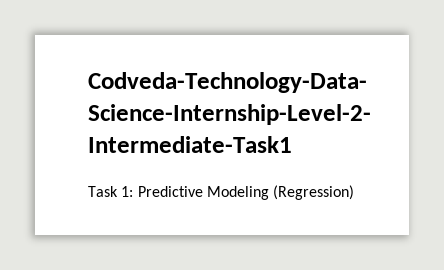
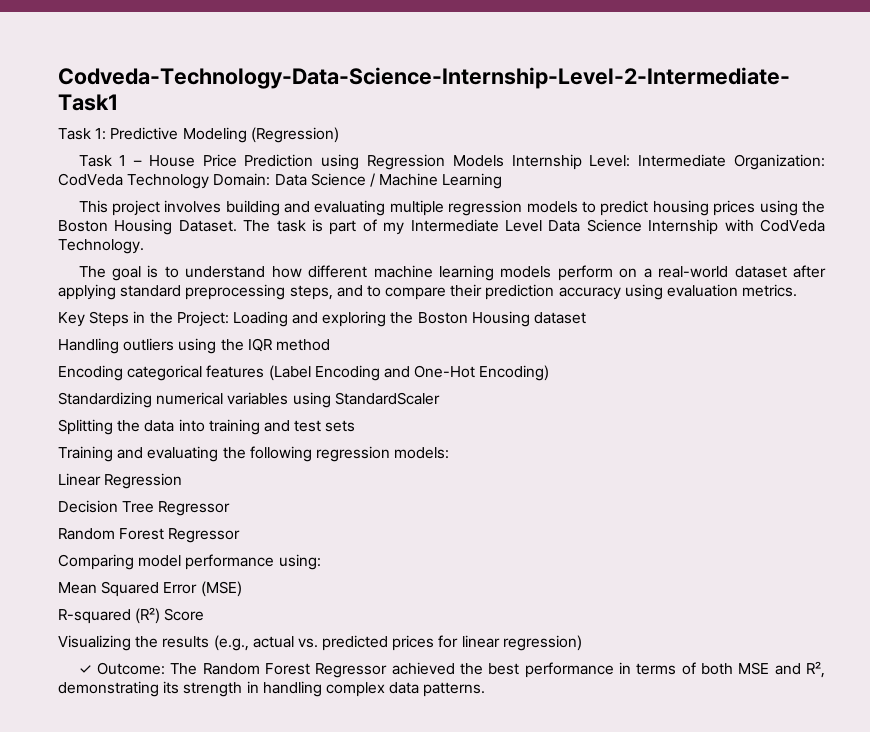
+ Task 1 – House Price Prediction using Regression Models Internship Level: Intermediate Organization: CodVeda Technology Domain: Data Science / Machine Learning
+ This project involves building and evaluating multiple regression models to predict housing prices using the Boston Housing Dataset. The task is part of my Intermediate Level Data Science Internship with CodVeda Technology.
+ The goal is to understand how different machine learning models perform on a real-world dataset after applying standard preprocessing steps, and to compare their prediction accuracy using evaluation metrics.
+ Key Steps in the Project: Loading and exploring the Boston Housing dataset
+ Handling outliers using the IQR method
+ Encoding categorical features (Label Encoding and One-Hot Encoding)
+ Standardizing numerical variables using StandardScaler
+ Splitting the data into training and test sets
+ Training and evaluating the following regression models:
+ Linear Regression
+ Decision Tree Regressor
+ Random Forest Regressor
+ Comparing model performance using:
+ Mean Squared Error (MSE)
+ R-squared (R²) Score
+ Visualizing the results (e.g., actual vs. predicted prices for linear regression)
+ ✓ Outcome: The Random Forest Regressor achieved the best performance in terms of both MSE and R², demonstrating its strength in handling complex data patterns.

